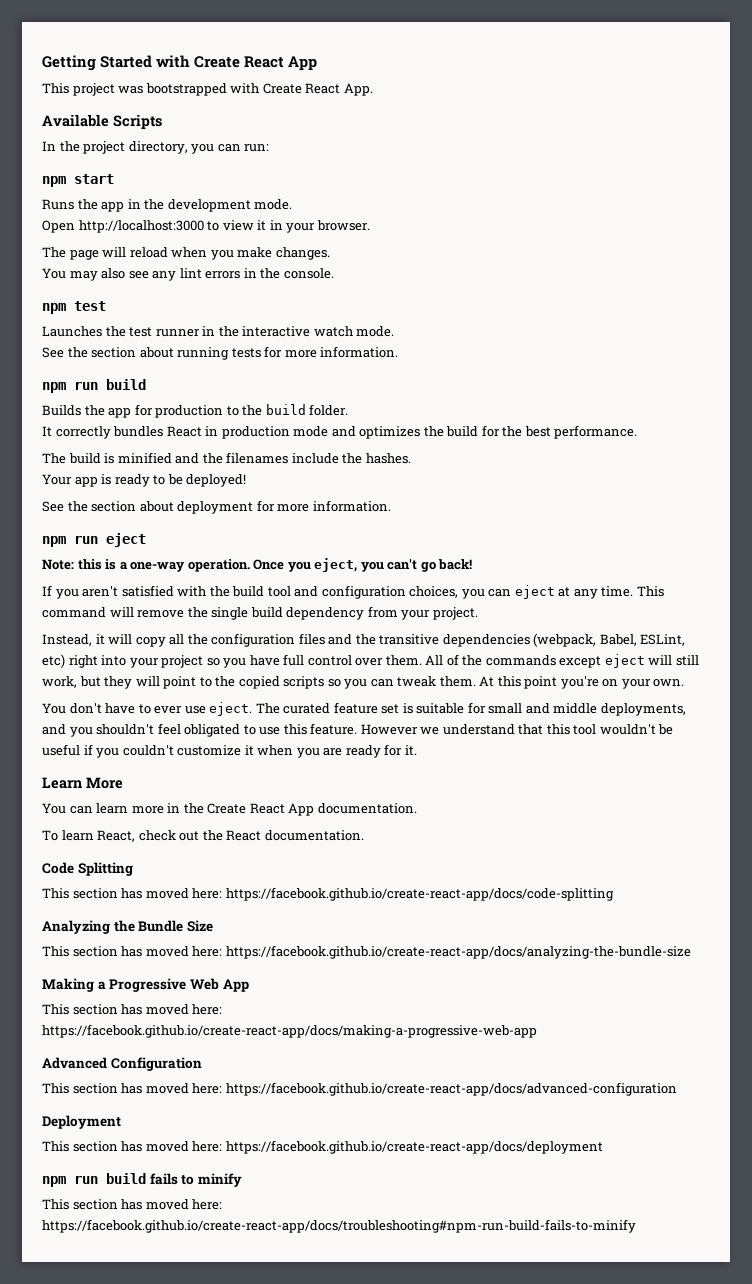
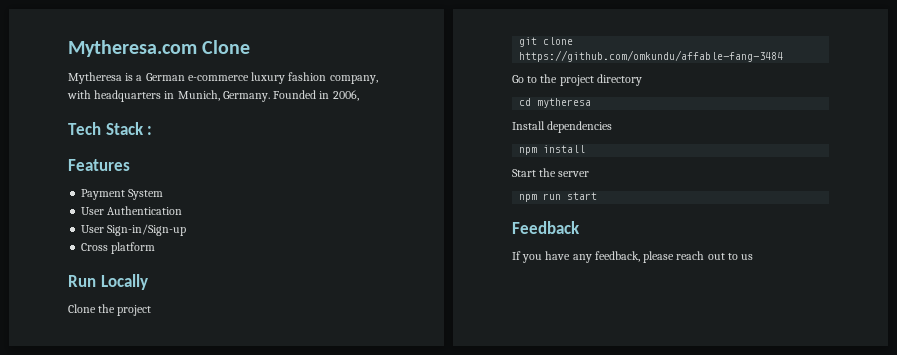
- Getting Started with Create React App
- This project was bootstrapped with Create React App.
- Available Scripts
- In the project directory, you can run:
- npm start
- Runs the app in the development mode.
- Open http://localhost:3000 to view it in your browser.
- The page will reload when you make changes.
- You may also see any lint errors in the console.
- npm test
- Launches the test runner in the interactive watch mode.
- See the section about running tests for more information.
- npm run build
- Builds the app for production to the build folder.
- It correctly bundles React in production mode and optimizes the build for the best performance.
- The build is minified and the filenames include the hashes.
- Your app is ready to be deployed!
- See the section about deployment for more information.
- npm run eject
- Note: this is a one-way operation. Once you eject, you can't go back!
- If you aren't satisfied with the build tool and configuration choices, you can eject at any time. This command will remove the single build dependency from your project.
- Instead, it will copy all the configuration files and the transitive dependencies (webpack, Babel, ESLint, etc) right into your project so you have full control over them. All of the commands except eject will still work, but they will point to the copied scripts so you can tweak them. At this point you're on your own.
- You don't have to ever use eject. The curated feature set is suitable for small and middle deployments, and you shouldn't feel obligated to use this feature. However we understand that this tool wouldn't be useful if you couldn't customize it when you are ready for it.
- Learn More
- You can learn more in the Create React App documentation.
- To learn React, check out the React documentation.
- Code Splitting
- This section has moved here: https://facebook.github.io/create-react-app/docs/code-splitting
- Analyzing the Bundle Size
- This section has moved here: https://facebook.github.io/create-react-app/docs/analyzing-the-bundle-size
- Making a Progressive Web App
- This section has moved here: https://facebook.github.io/create-react-app/docs/making-a-progressive-web-app
- Advanced Configuration
- This section has moved here: https://facebook.github.io/create-react-app/docs/advanced-configuration
- Deployment
- This section has moved here: https://facebook.github.io/create-react-app/docs/deployment
- npm run build fails to minify
- This section has moved here: https://facebook.github.io/create-react-app/docs/troubleshooting#npm-run-build-fails-to-minify
+ Mytheresa.com Clone
+ Mytheresa is a German e-commerce luxury fashion company, with headquarters in Munich, Germany. Founded in 2006,
+ Tech Stack :
+ Features
+ Payment System
+ User Authentication
+ User Sign-in/Sign-up
+ Cross platform
+ Run Locally
+ Clone the project
+ git clone https://github.com/omkundu/affable-fang-3484
+ Go to the project directory
+ cd mytheresa
+ Install dependencies
+ npm install
+ Start the server
+ npm run start
+ Feedback
+ If you have any feedback, please reach out to us

